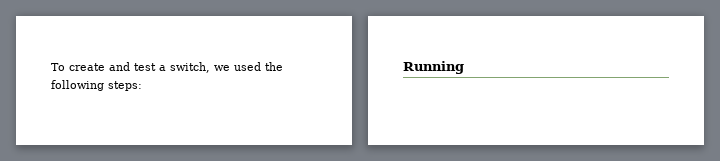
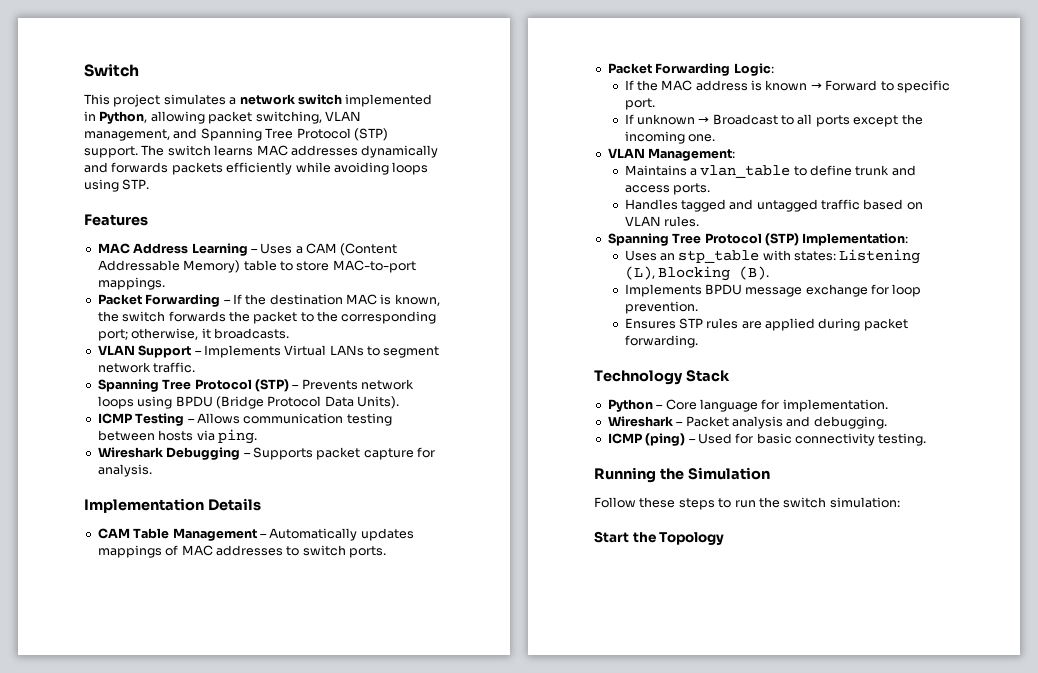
- To create and test a switch, we used the following steps:
- Running
+ Switch
+ This project simulates a network switch implemented in Python, allowing packet switching, VLAN management, and Spanning Tree Protocol (STP) support. The switch learns MAC addresses dynamically and forwards packets efficiently while avoiding loops using STP.
+ Features
+ MAC Address Learning – Uses a CAM (Content Addressable Memory) table to store MAC-to-port mappings.
+ Packet Forwarding – If the destination MAC is known, the switch forwards the packet to the corresponding port; otherwise, it broadcasts.
+ VLAN Support – Implements Virtual LANs to segment network traffic.
+ Spanning Tree Protocol (STP) – Prevents network loops using BPDU (Bridge Protocol Data Units).
+ ICMP Testing – Allows communication testing between hosts via ping.
+ Wireshark Debugging – Supports packet capture for analysis.
+ Implementation Details
+ CAM Table Management – Automatically updates mappings of MAC addresses to switch ports.
+ Packet Forwarding Logic:
+ If the MAC address is known → Forward to specific port.
+ If unknown → Broadcast to all ports except the incoming one.
+ VLAN Management:
+ Maintains a vlan_table to define trunk and access ports.
+ Handles tagged and untagged traffic based on VLAN rules.
+ Spanning Tree Protocol (STP) Implementation:
+ Uses an stp_table with states: Listening (L), Blocking (B).
+ Implements BPDU message exchange for loop prevention.
+ Ensures STP rules are applied during packet forwarding.
+ Technology Stack
+ Python – Core language for implementation.
+ Wireshark – Packet analysis and debugging.
+ ICMP (ping) – Used for basic connectivity testing.
+ Running the Simulation
+ Follow these steps to run the switch simulation:
+ Start the Topology

